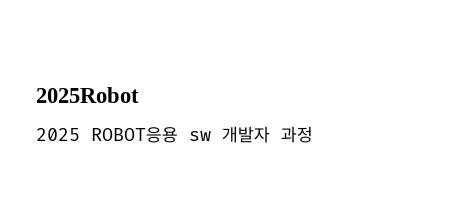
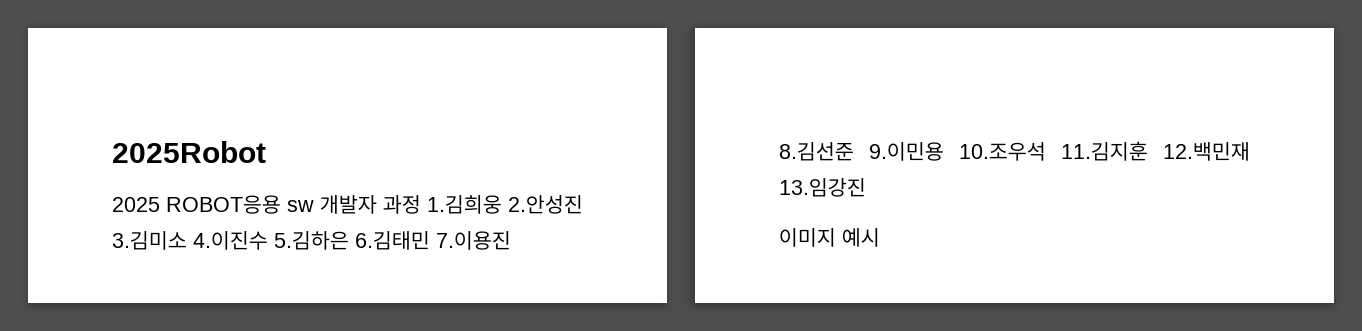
- 2025 ROBOT응용 sw 개발자 과정
+ 2025 ROBOT응용 sw 개발자 과정 1.김희웅 2.안성진 3.김미소 4.이진수 5.김하은 6.김태민 7.이용진 8.김선준 9.이민용 10.조우석 11.김지훈 12.백민재 13.임강진
+ 이미지 예시

